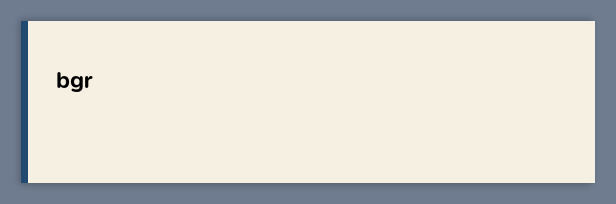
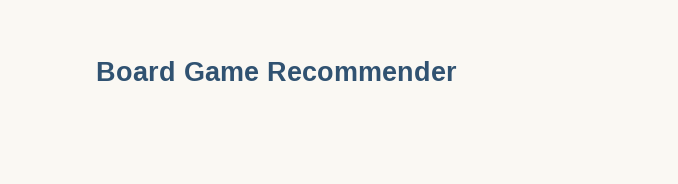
- bgr
+ Board Game Recommender

